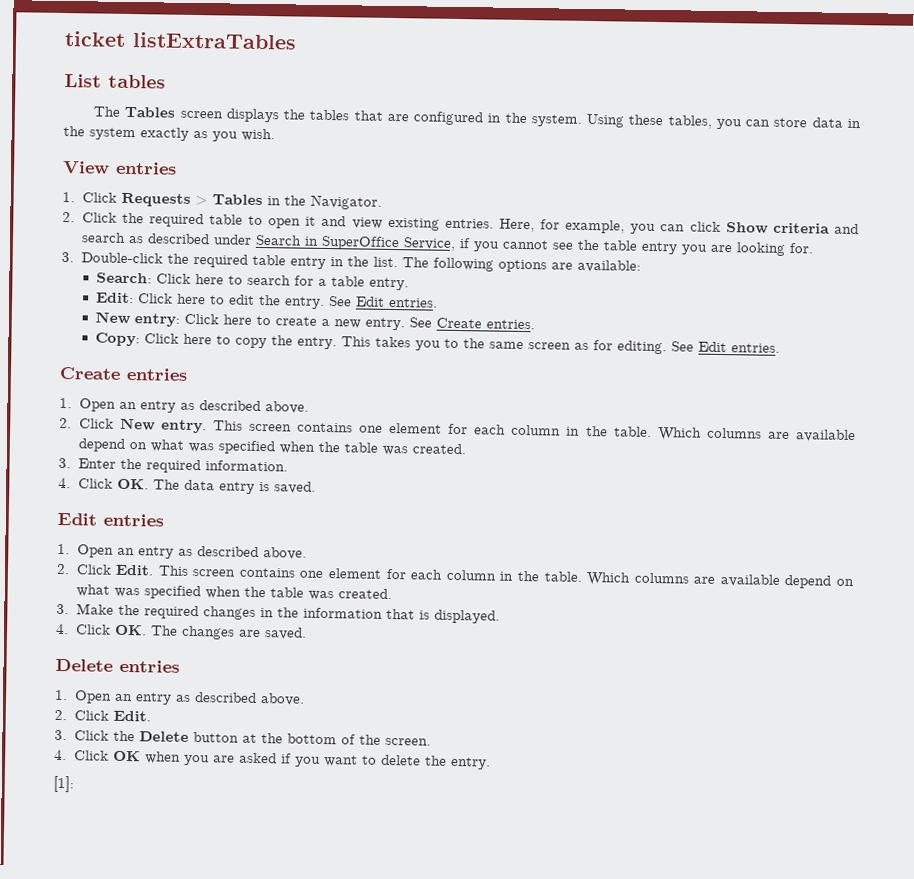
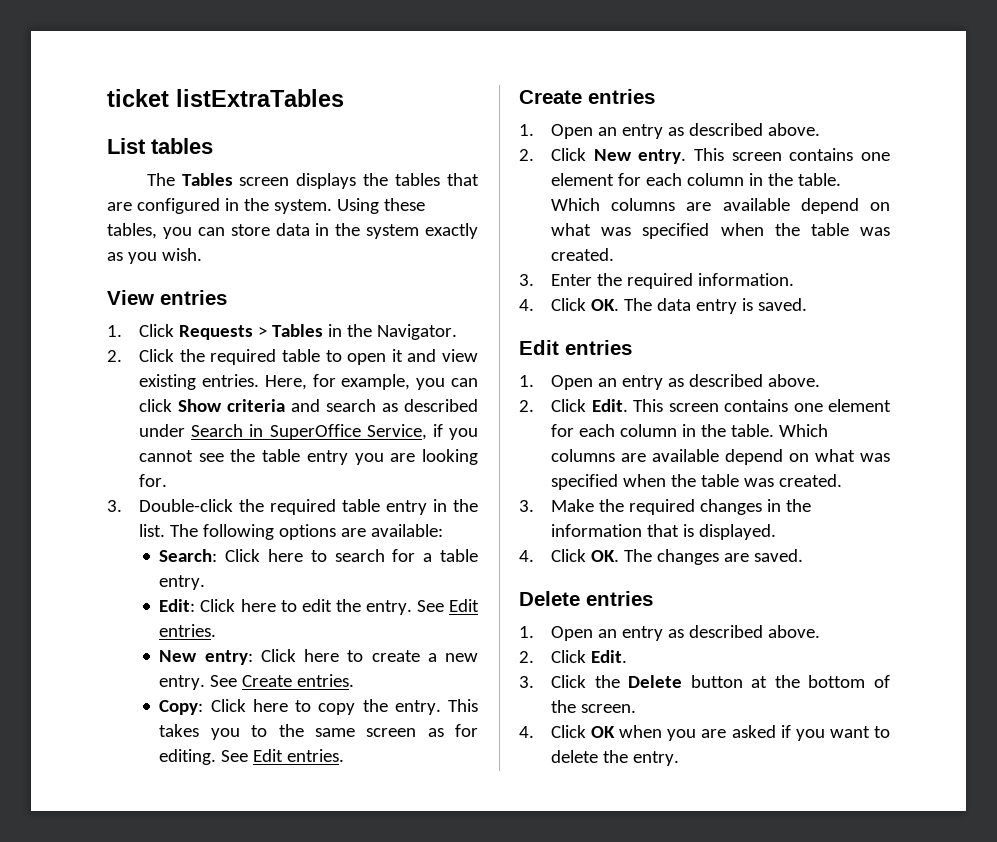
- [1]:

